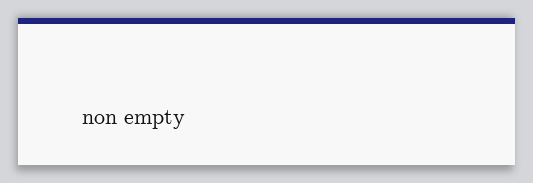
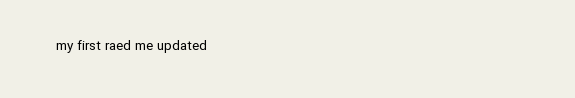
- non empty
+ my first raed me updated

